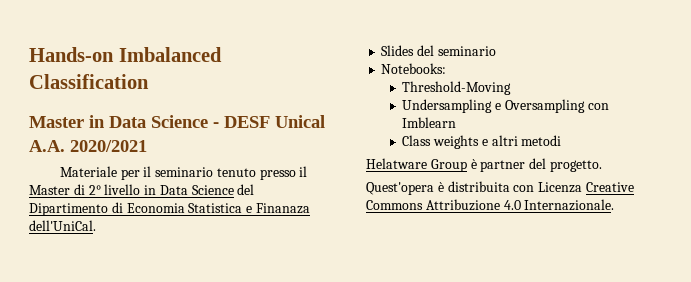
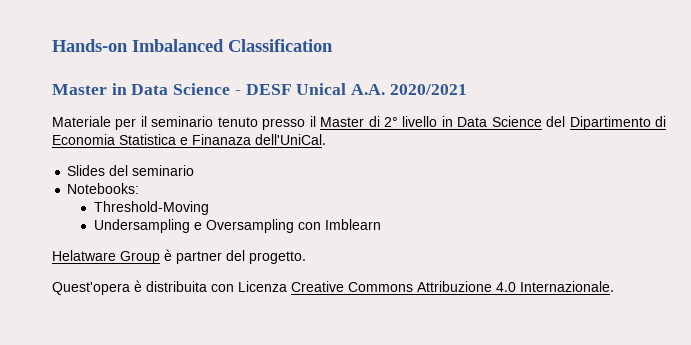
- Class weights e altri metodi

